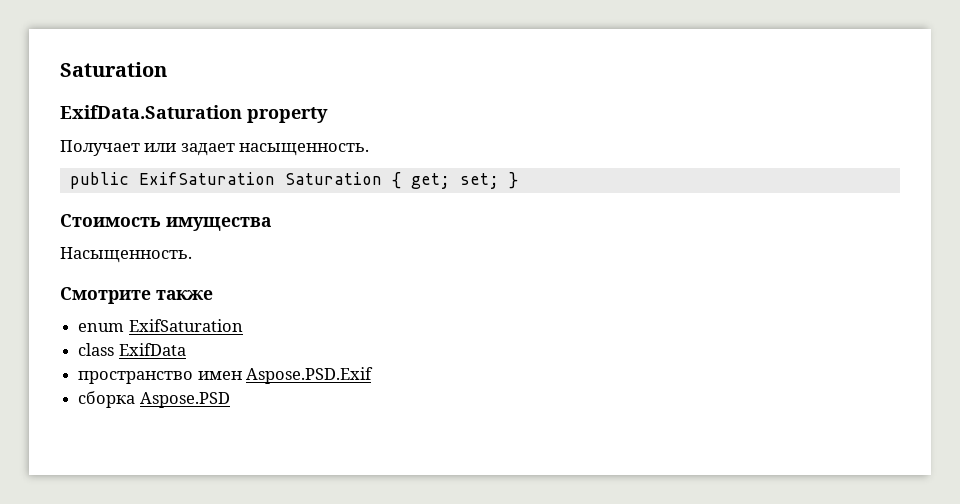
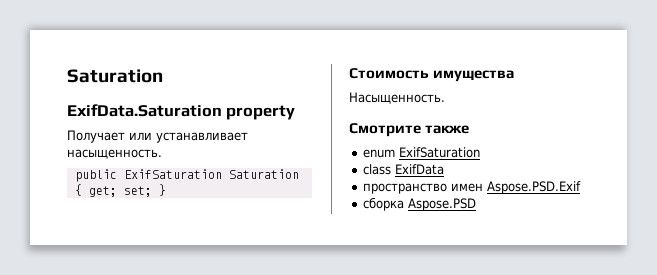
- Получает или задает насыщенность.
+ Получает или устанавливает насыщенность.

